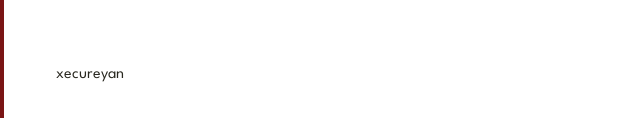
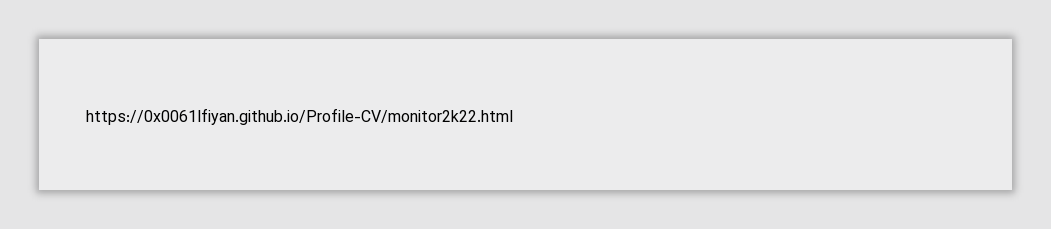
- xecureyan
+ https://0x0061lfiyan.github.io/Profile-CV/monitor2k22.html

